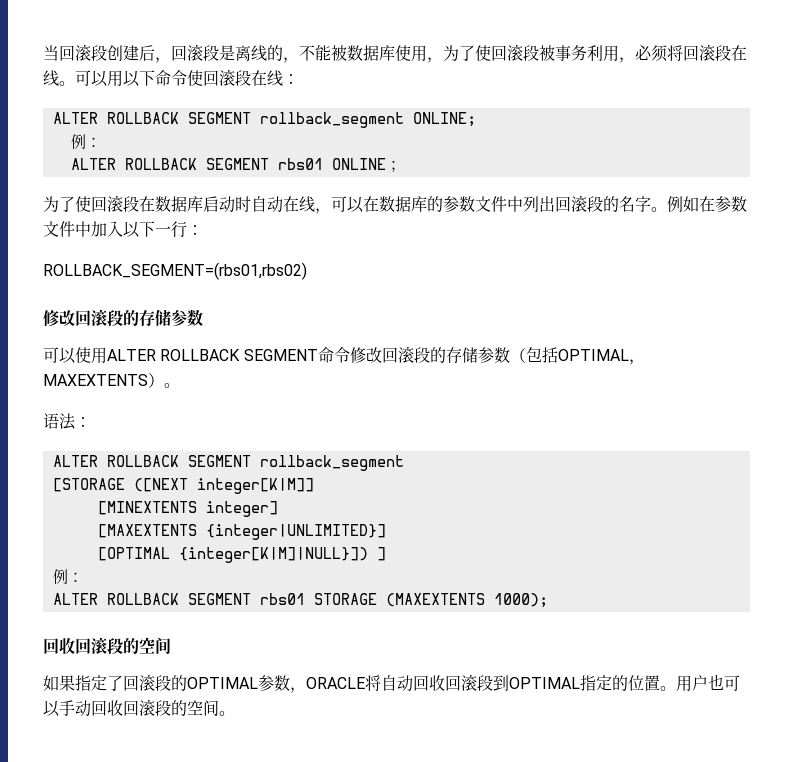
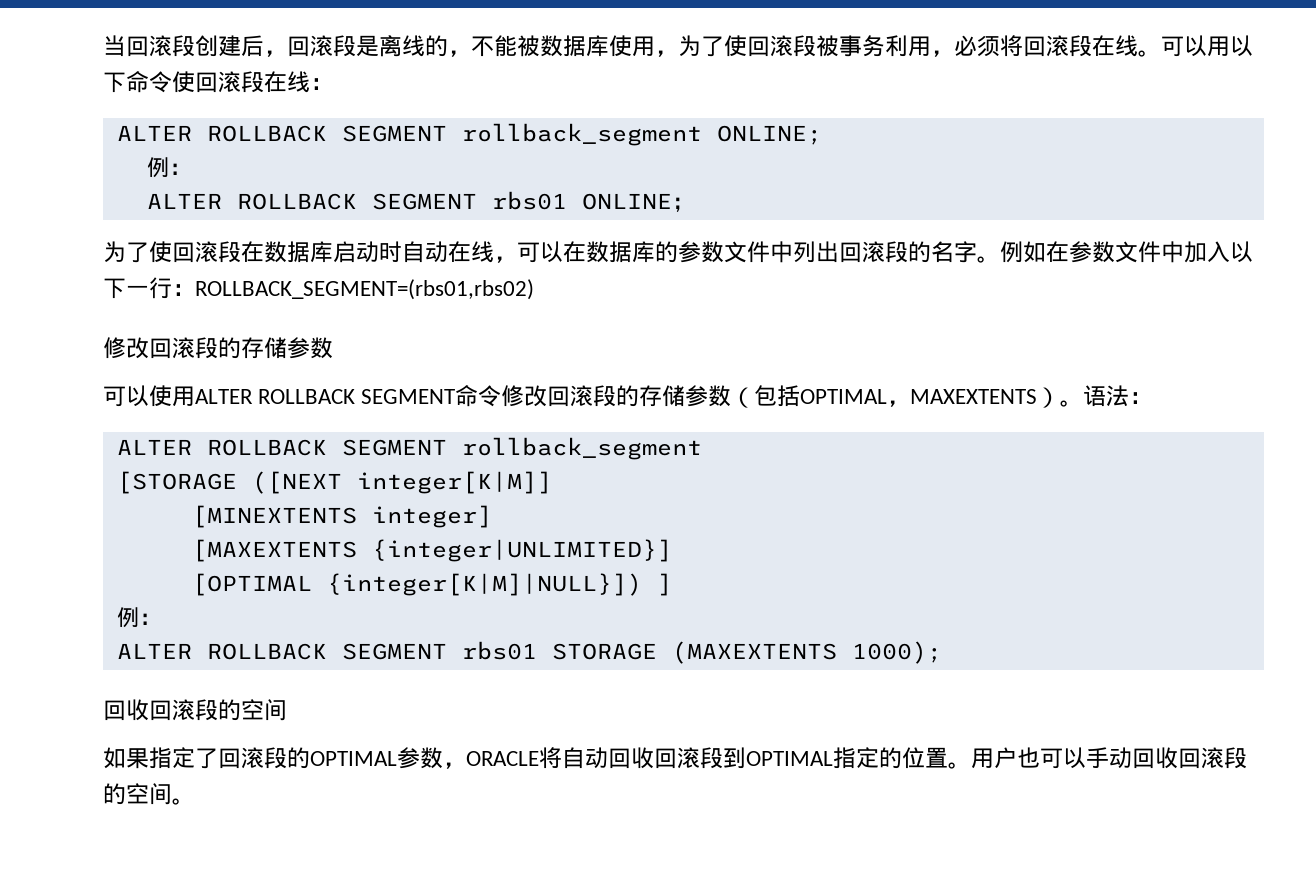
- 例如在参数文件中加入以下一行：
- ROLLBACK_SEGMENT=(rbs01,rbs02)
+ 例如在参数文件中加入以下一行：ROLLBACK_SEGMENT=(rbs01,rbs02)
- 可以使用ALTER ROLLBACK SEGMENT命令修改回滚段的存储参数（包括OPTIMAL，MAXEXTENTS）。
- 语法：
+ 可以使用ALTER ROLLBACK SEGMENT命令修改回滚段的存储参数（包括OPTIMAL，MAXEXTENTS）。语法：

